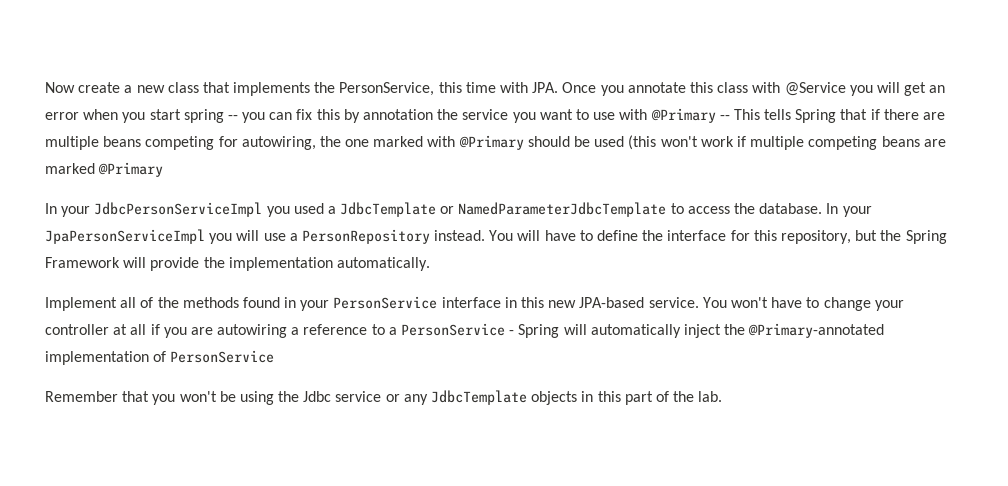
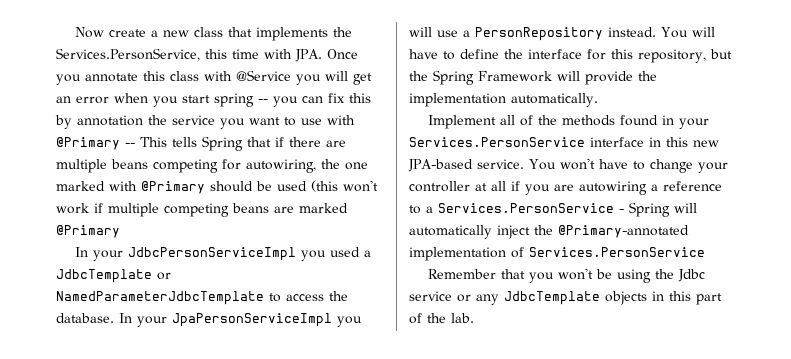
- Now create a new class that implements the PersonService, this time with JPA. Once you annotate this class with @Service you will get an error when you start spring -- you can fix this by annotation the service you want to use with @Primary -- This tells Spring that if there are multiple beans competing for autowiring, the one marked with @Primary should be used (this won't work if multiple competing beans are marked @Primary
+ Now create a new class that implements the Services.PersonService, this time with JPA. Once you annotate this class with @Service you will get an error when you start spring -- you can fix this by annotation the service you want to use with @Primary -- This tells Spring that if there are multiple beans competing for autowiring, the one marked with @Primary should be used (this won't work if multiple competing beans are marked @Primary
- Implement all of the methods found in your PersonService interface in this new JPA-based service.
+ Implement all of the methods found in your Services.PersonService interface in this new JPA-based service.
- You won't have to change your controller at all if you are autowiring a reference to a PersonService - Spring will automatically inject the @Primary-annotated implementation of PersonService
+ You won't have to change your controller at all if you are autowiring a reference to a Services.PersonService - Spring will automatically inject the @Primary-annotated implementation of Services.PersonService

